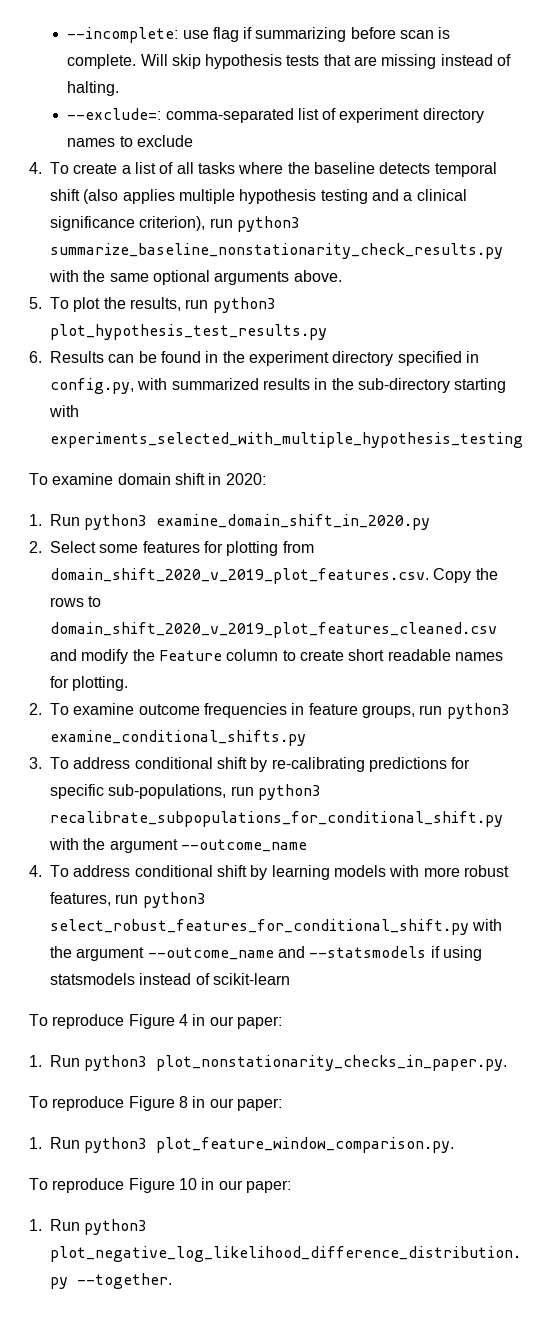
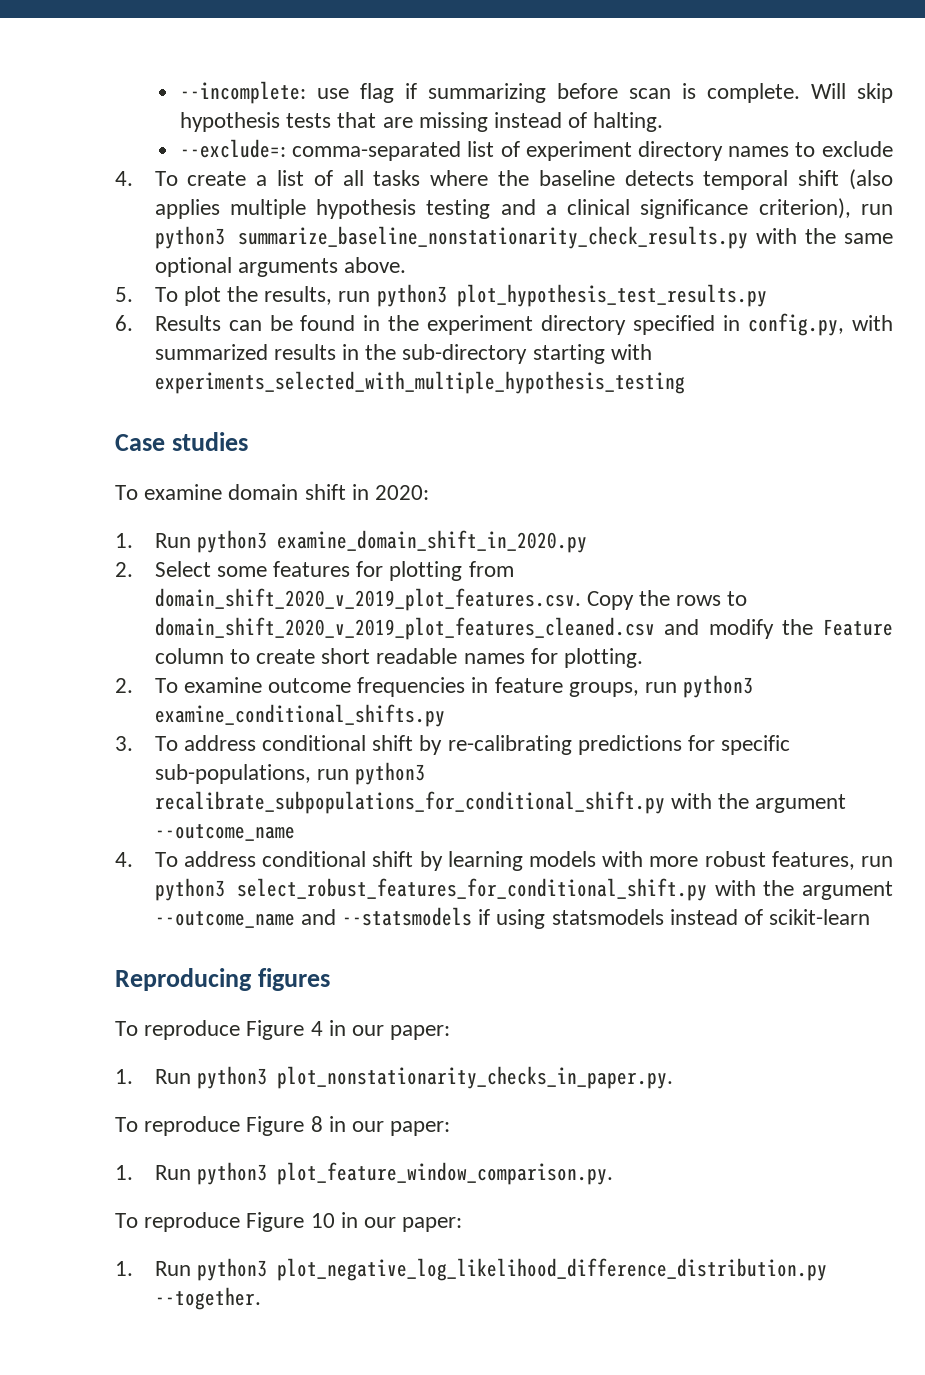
+ Case studies
+ Reproducing figures

